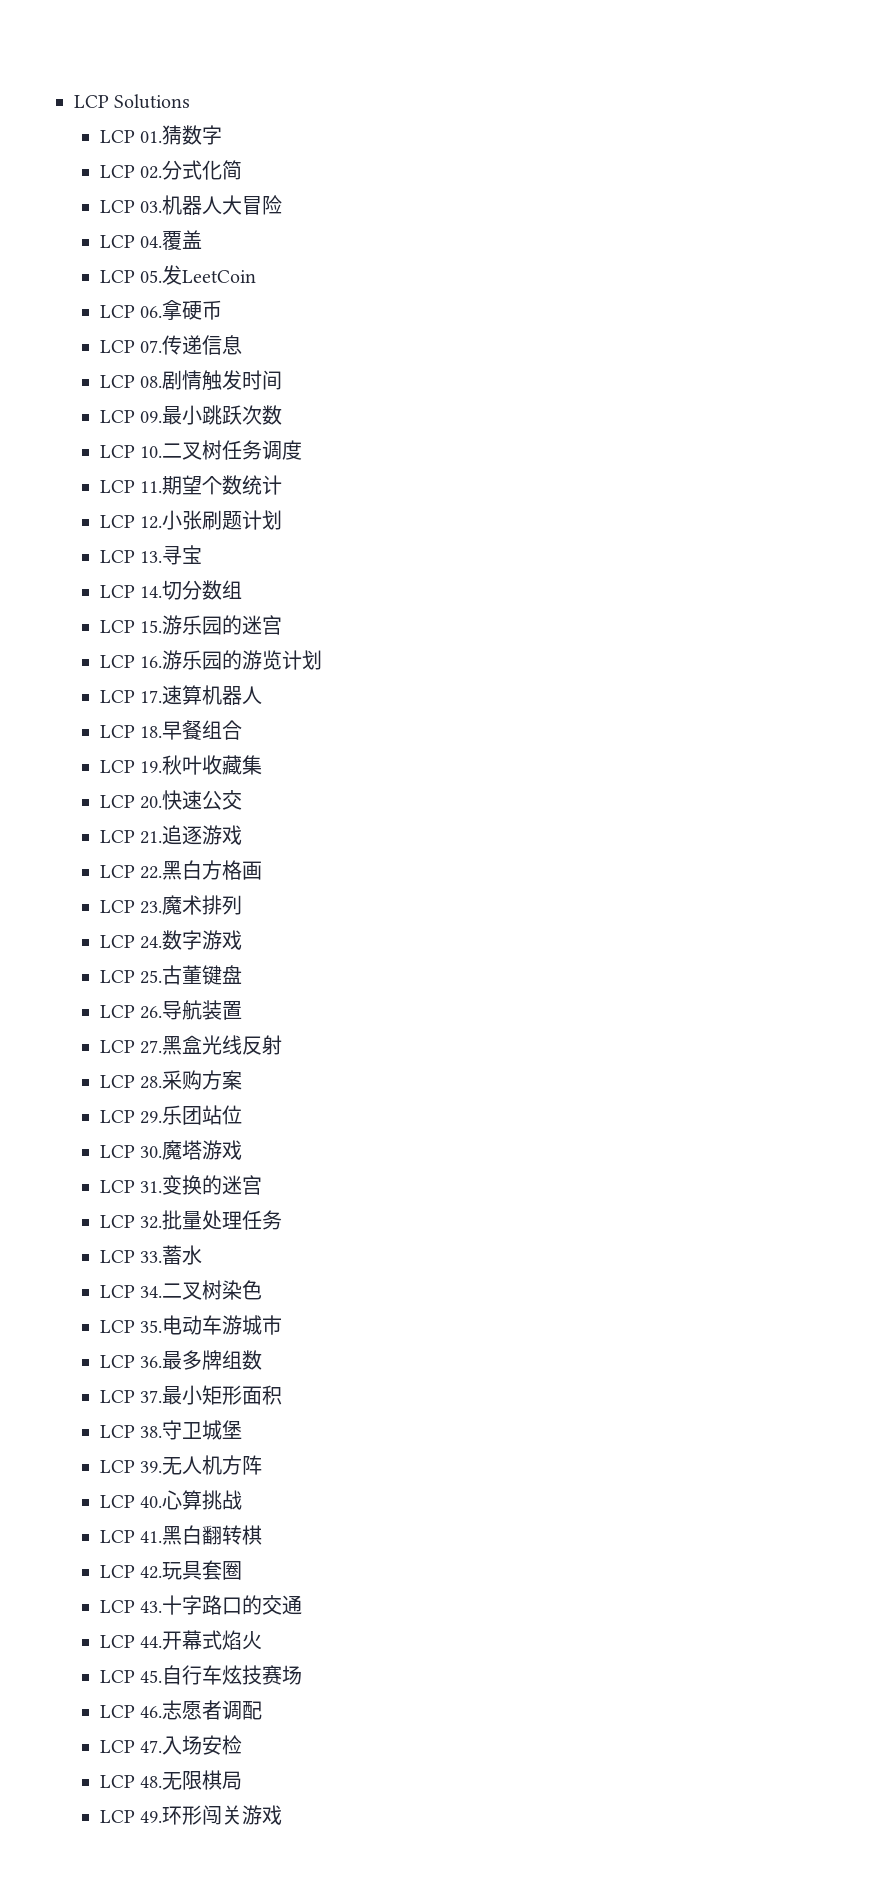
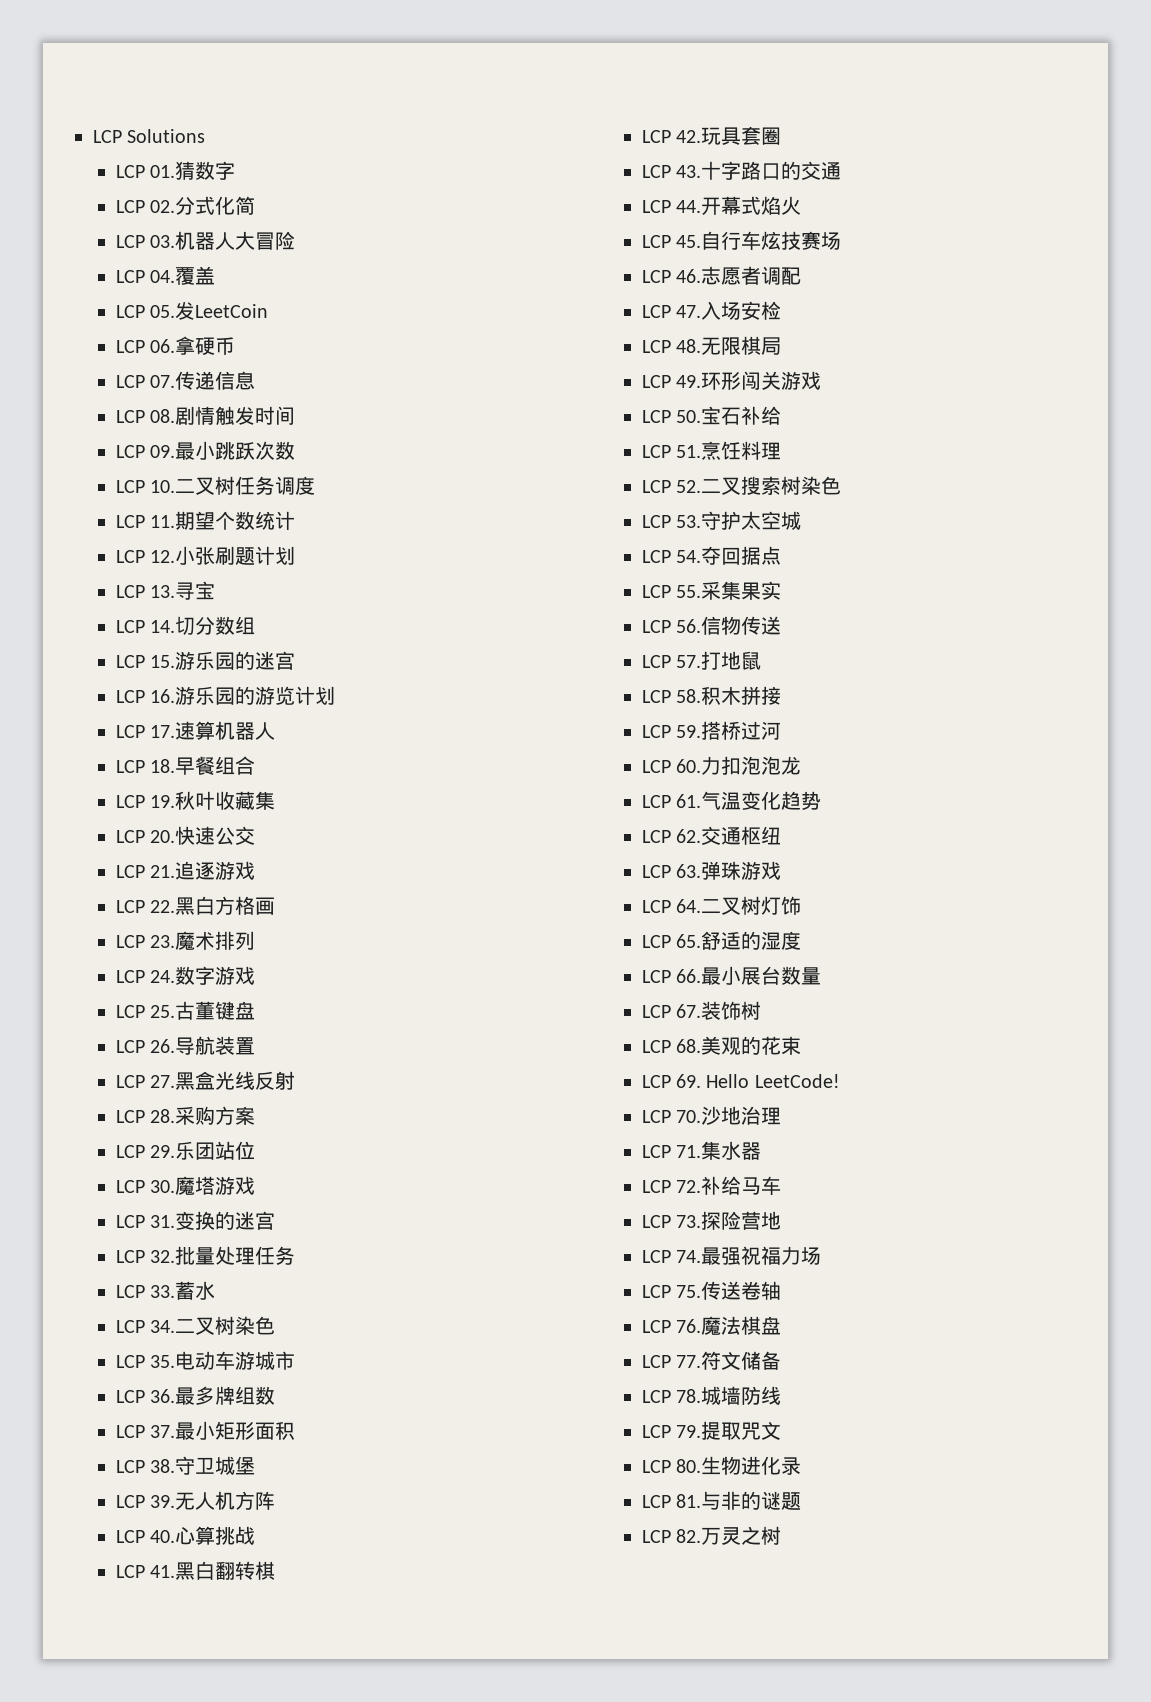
+ LCP 50.宝石补给
+ LCP 51.烹饪料理
+ LCP 52.二叉搜索树染色
+ LCP 53.守护太空城
+ LCP 54.夺回据点
+ LCP 55.采集果实
+ LCP 56.信物传送
+ LCP 57.打地鼠
+ LCP 58.积木拼接
+ LCP 59.搭桥过河
+ LCP 60.力扣泡泡龙
+ LCP 61.气温变化趋势
+ LCP 62.交通枢纽
+ LCP 63.弹珠游戏
+ LCP 64.二叉树灯饰
+ LCP 65.舒适的湿度
+ LCP 66.最小展台数量
+ LCP 67.装饰树
+ LCP 68.美观的花束
+ LCP 69. Hello LeetCode!
+ LCP 70.沙地治理
+ LCP 71.集水器
+ LCP 72.补给马车
+ LCP 73.探险营地
+ LCP 74.最强祝福力场
+ LCP 75.传送卷轴
+ LCP 76.魔法棋盘
+ LCP 77.符文储备
+ LCP 78.城墙防线
+ LCP 79.提取咒文
+ LCP 80.生物进化录
+ LCP 81.与非的谜题
+ LCP 82.万灵之树

